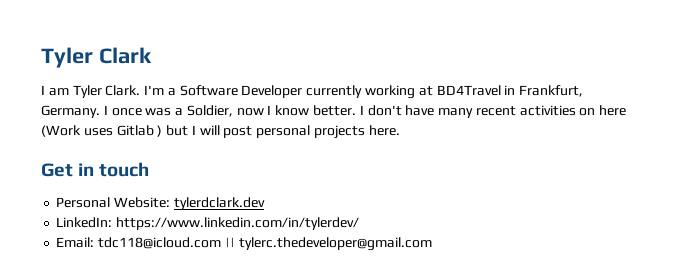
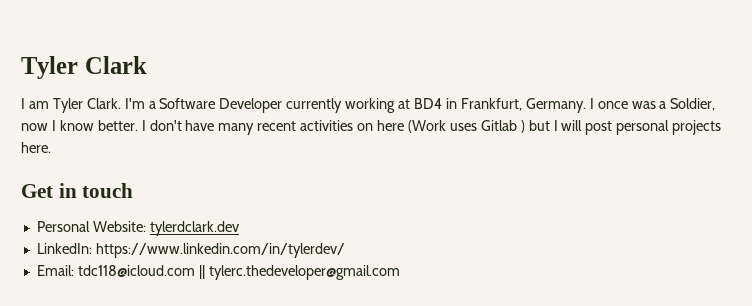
- I'm a Software Developer currently working at BD4Travel in Frankfurt, Germany.
+ I'm a Software Developer currently working at BD4 in Frankfurt, Germany.

